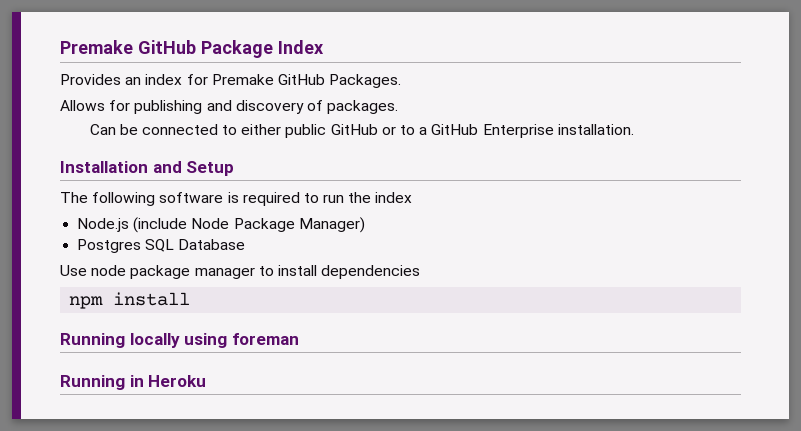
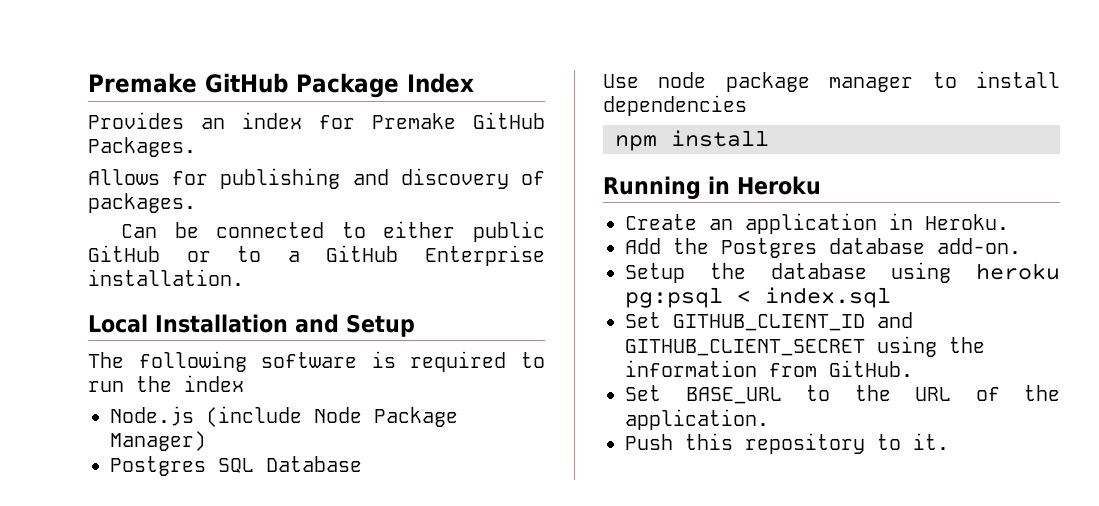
- Installation and Setup
+ Local Installation and Setup
- Running locally using foreman
+ Create an application in Heroku.
+ Add the Postgres database add-on.
+ Setup the database using heroku pg:psql < index.sql
+ Set GITHUB_CLIENT_ID and GITHUB_CLIENT_SECRET using the information from GitHub.
+ Set BASE_URL to the URL of the application.
+ Push this repository to it.

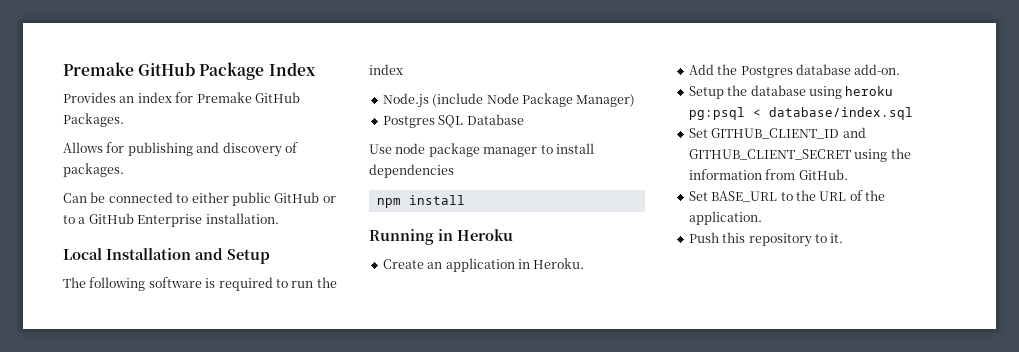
- Setup the database using heroku pg:psql < index.sql
+ Setup the database using heroku pg:psql < database/index.sql

